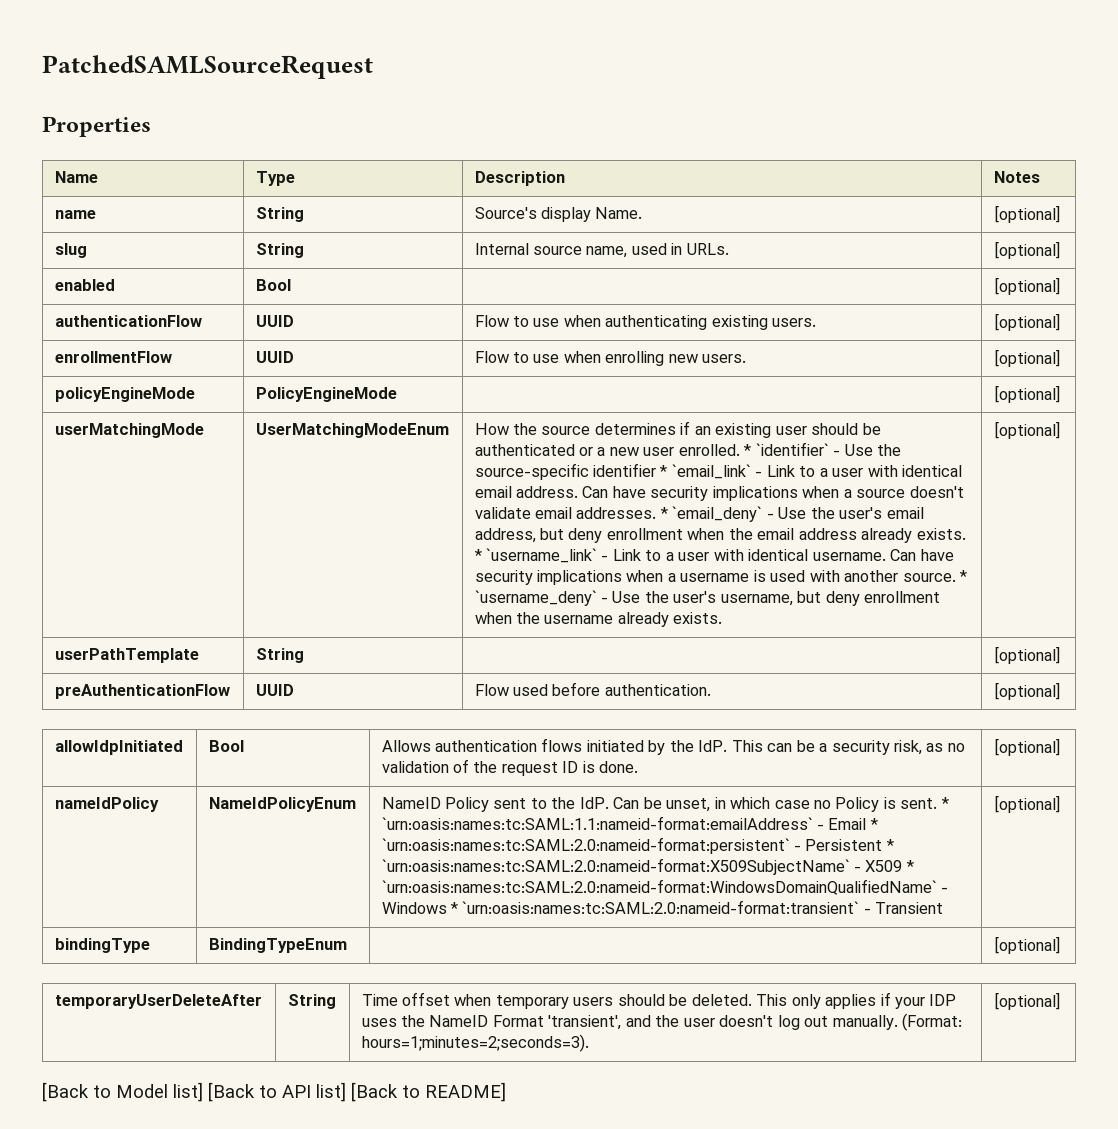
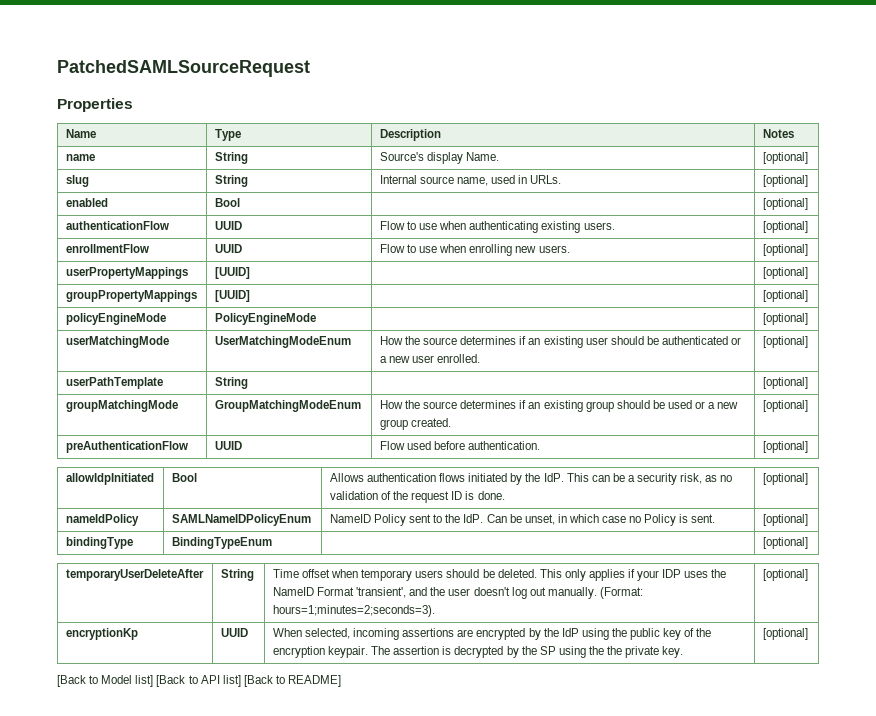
+ userPropertyMappings | [UUID] | | [optional]
+ groupPropertyMappings | [UUID] | | [optional]
- How the source determines if an existing user should be authenticated or a new user enrolled. * `identifier` - Use the source-specific identifier * `email_link` - Link to a user with identical email address. Can have security implications when a source doesn't validate email addresses. * `email_deny` - Use the user's email address, but deny enrollment when the email address already exists. * `username_link` - Link to a user with identical username. Can have security implications when a username is used with another source. * `username_deny` - Use the user's username, but deny enrollment when the username already exists. | [optional]
+ How the source determines if an existing user should be authenticated or a new user enrolled. | [optional]
  userPathTemplate | String | | [optional]
+ groupMatchingMode | GroupMatchingModeEnum | How the source determines if an existing group should be used or a new group created. | [optional]
- nameIdPolicy | NameIdPolicyEnum | NameID Policy sent to the IdP. Can be unset, in which case no Policy is sent. * `urn:oasis:names:tc:SAML:1.1:nameid-format:emailAddress` - Email * `urn:oasis:names:tc:SAML:2.0:nameid-format:persistent` - Persistent * `urn:oasis:names:tc:SAML:2.0:nameid-format:X509SubjectName` - X509 * `urn:oasis:names:tc:SAML:2.0:nameid-format:WindowsDomainQualifiedName` - Windows * `urn:oasis:names:tc:SAML:2.0:nameid-format:transient` - Transient | [optional]
+ nameIdPolicy | SAMLNameIDPolicyEnum | NameID Policy sent to the IdP. Can be unset, in which case no Policy is sent. | [optional]
+ encryptionKp | UUID | When selected, incoming assertions are encrypted by the IdP using the public key of the encryption keypair. The assertion is decrypted by the SP using the the private key. | [optional]

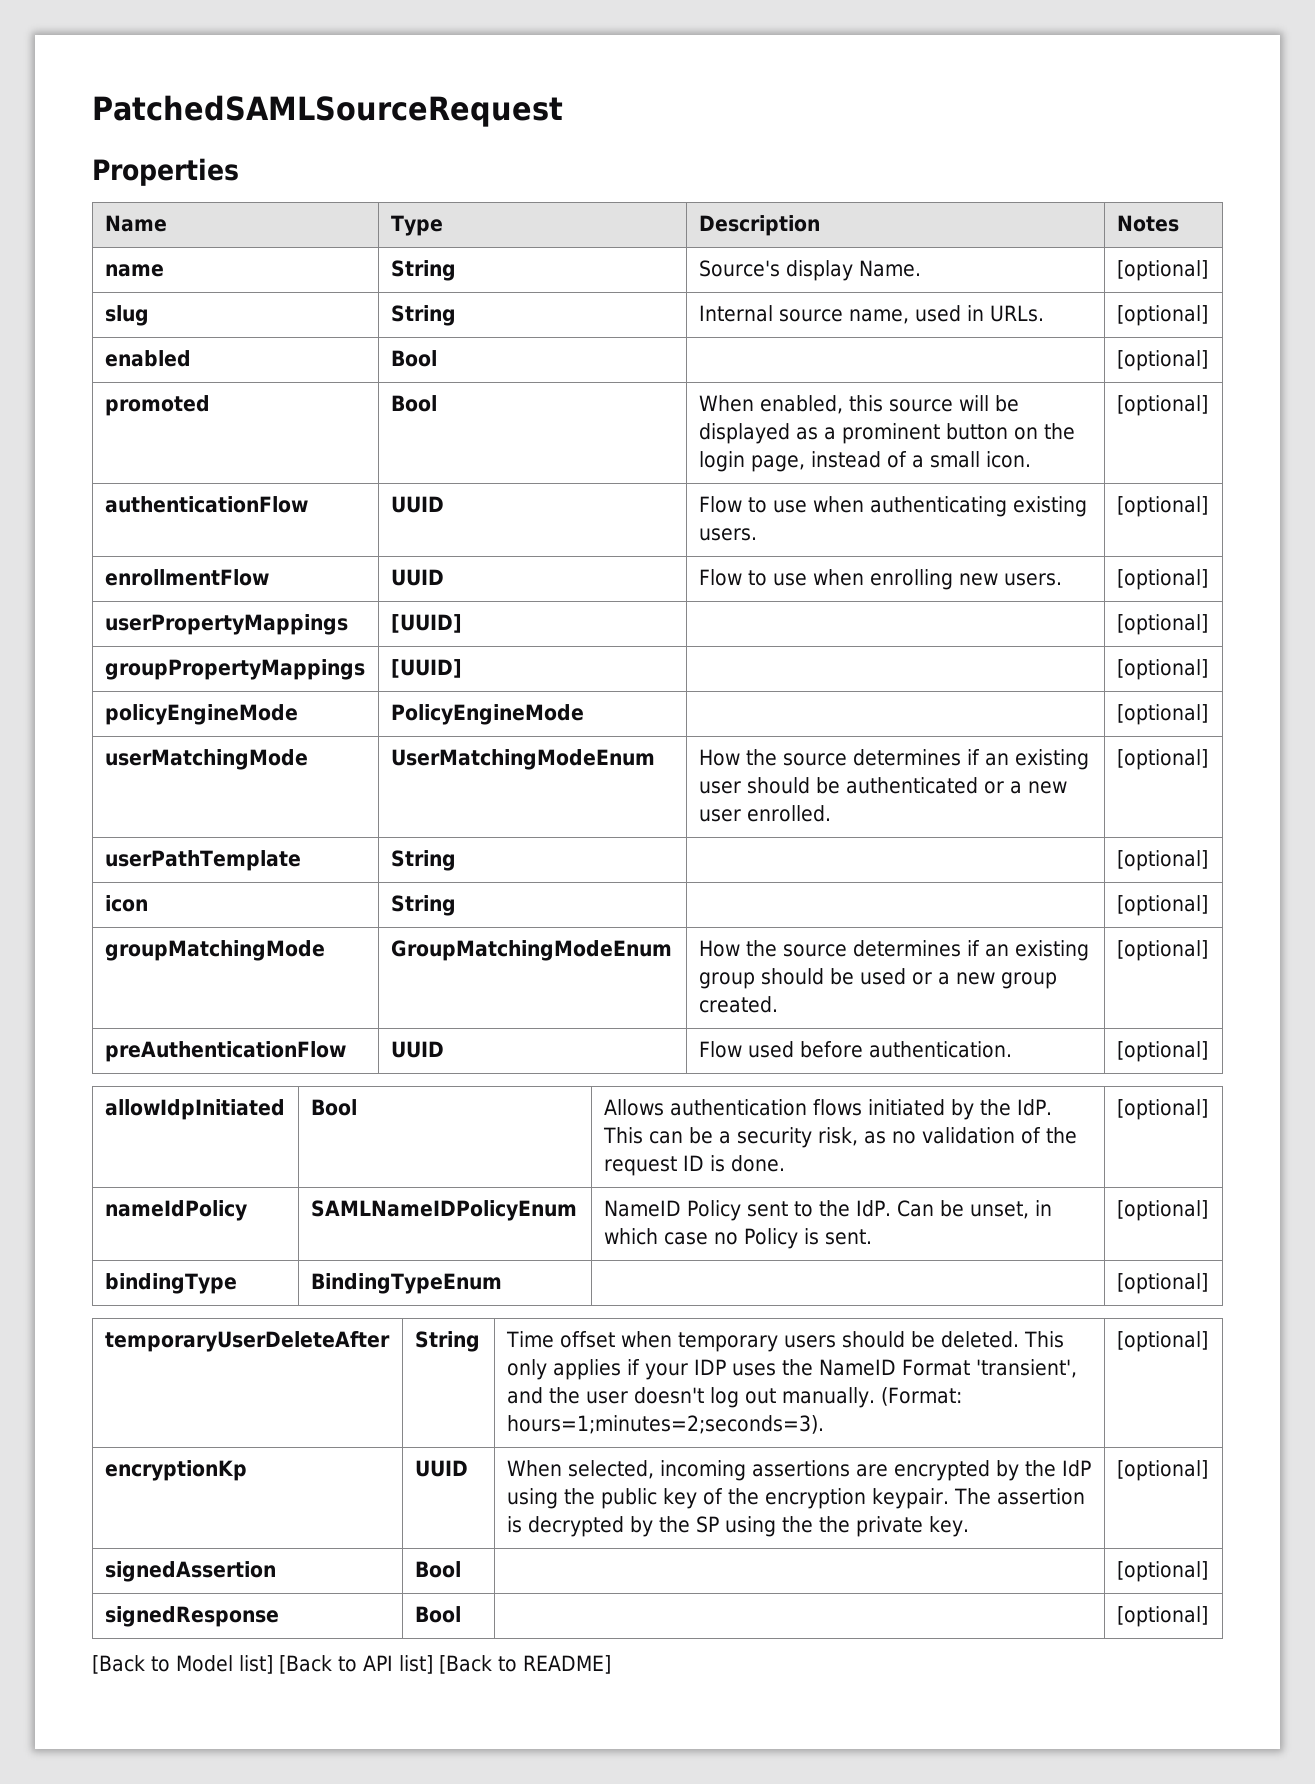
+ promoted | Bool | When enabled, this source will be displayed as a prominent button on the login page, instead of a small icon. | [optional]
+ icon | String | | [optional]
+ signedAssertion | Bool | | [optional]
+ signedResponse | Bool | | [optional]

